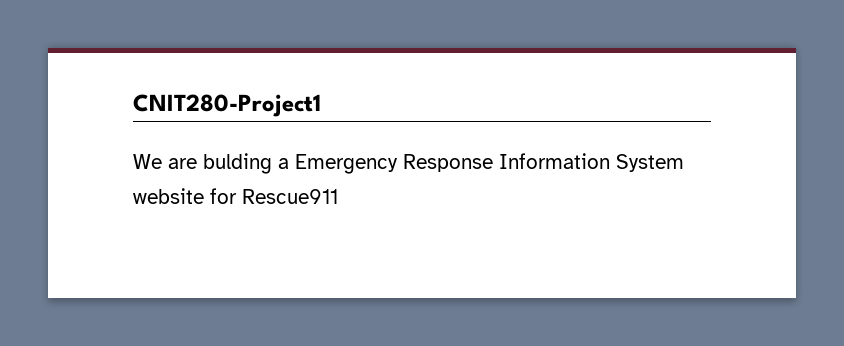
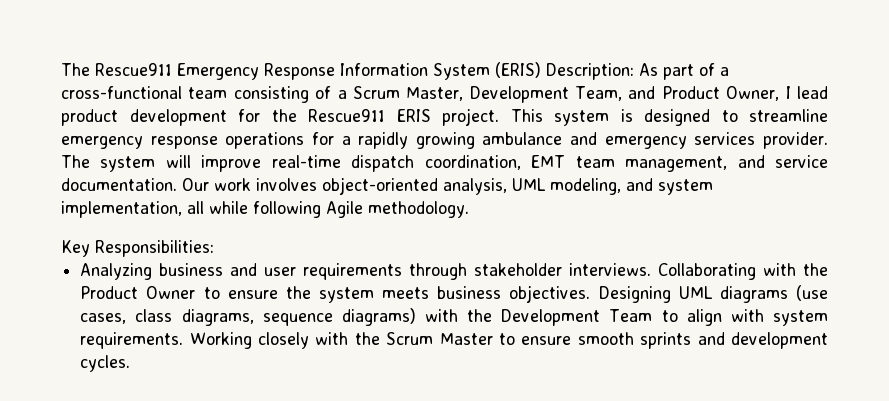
- CNIT280-Project1
- We are bulding a Emergency Response Information System website for Rescue911
+ The Rescue911 Emergency Response Information System (ERIS) Description: As part of a cross-functional team consisting of a Scrum Master, Development Team, and Product Owner, I lead product development for the Rescue911 ERIS project. This system is designed to streamline emergency response operations for a rapidly growing ambulance and emergency services provider. The system will improve real-time dispatch coordination, EMT team management, and service documentation. Our work involves object-oriented analysis, UML modeling, and system implementation, all while following Agile methodology.
+ Key Responsibilities:
+ Analyzing business and user requirements through stakeholder interviews. Collaborating with the Product Owner to ensure the system meets business objectives. Designing UML diagrams (use cases, class diagrams, sequence diagrams) with the Development Team to align with system requirements. Working closely with the Scrum Master to ensure smooth sprints and development cycles.

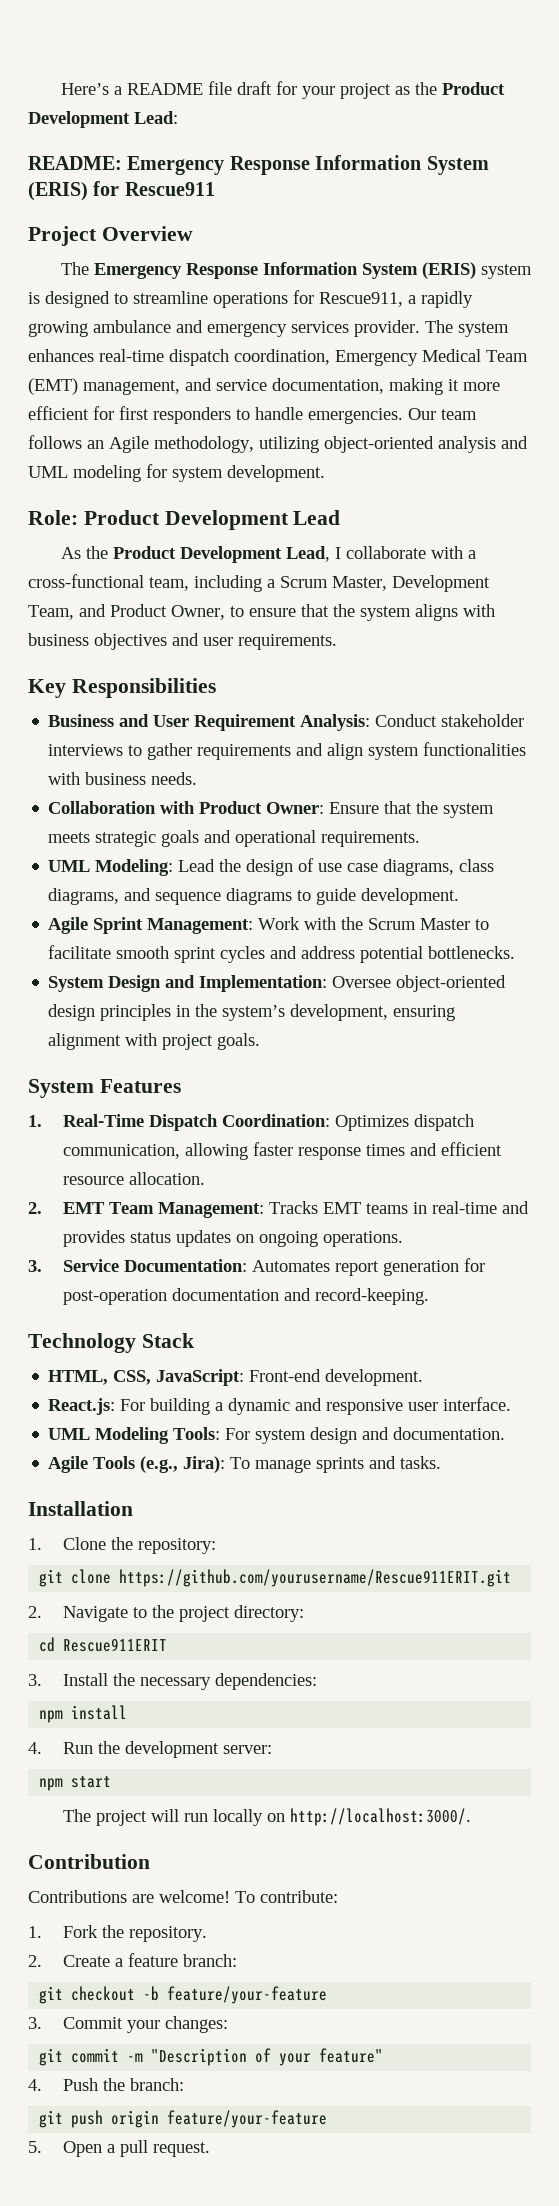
- The Rescue911 Emergency Response Information System (ERIS) Description: As part of a cross-functional team consisting of a Scrum Master, Development Team, and Product Owner, I lead product development for the Rescue911 ERIS project. This system is designed to streamline emergency response operations for a rapidly growing ambulance and emergency services provider.
+ Here’s a README file draft for your project as the Product Development Lead:
+ README: Emergency Response Information System (ERIS) for Rescue911
+ Project Overview
+ The Emergency Response Information System (ERIS) system is designed to streamline operations for Rescue911, a rapidly growing ambulance and emergency services provider.
- The system will improve real-time dispatch coordination, EMT team management, and service documentation. Our work involves object-oriented analysis, UML modeling, and system implementation, all while following Agile methodology.
- Key Responsibilities:
- Analyzing business and user requirements through stakeholder interviews. Collaborating with the Product Owner to ensure the system meets business objectives. Designing UML diagrams (use cases, class diagrams, sequence diagrams) with the Development Team to align with system requirements. Working closely with the Scrum Master to ensure smooth sprints and development cycles.
+ The system enhances real-time dispatch coordination, Emergency Medical Team (EMT) management, and service documentation, making it more efficient for first responders to handle emergencies. Our team follows an Agile methodology, utilizing object-oriented analysis and UML modeling for system development.
+ Role: Product Development Lead
+ As the Product Development Lead, I collaborate with a cross-functional team, including a Scrum Master, Development Team, and Product Owner, to ensure that the system aligns with business objectives and user requirements.
+ Key Responsibilities
+ Business and User Requirement Analysis: Conduct stakeholder interviews to gather requirements and align system functionalities with business needs.
+ Collaboration with Product Owner: Ensure that the system meets strategic goals and operational requirements.
+ UML Modeling: Lead the design of use case diagrams, class diagrams, and sequence diagrams to guide development.
+ Agile Sprint Management: Work with the Scrum Master to facilitate smooth sprint cycles and address potential bottlenecks.
+ System Design and Implementation: Oversee object-oriented design principles in the system’s development, ensuring alignment with project goals.
+ System Features
+ 1. Real-Time Dispatch Coordination: Optimizes dispatch communication, allowing faster response times and efficient resource allocation.
+ 2. EMT Team Management: Tracks EMT teams in real-time and provides status updates on ongoing operations.
+ 3. Service Documentation: Automates report generation for post-operation documentation and record-keeping.
+ Technology Stack
+ HTML, CSS, JavaScript: Front-end development.
+ React.js: For building a dynamic and responsive user interface.
+ UML Modeling Tools: For system design and documentation.
+ Agile Tools (e.g., Jira): To manage sprints and tasks.
+ Installation
+ 1. Clone the repository:
+ git clone https://github.com/yourusername/Rescue911ERIT.git
+ 2. Navigate to the project directory:
+ cd Rescue911ERIT
+ 3. Install the necessary dependencies:
+ npm install
+ 4. Run the development server:
+ npm start
+ The project will run locally on http://localhost:3000/.
+ Contribution
+ Contributions are welcome! To contribute:
+ 1. Fork the repository.
+ 2. Create a feature branch:
+ git checkout -b feature/your-feature
+ 3. Commit your changes:
+ git commit -m "Description of your feature"
+ 4. Push the branch:
+ git push origin feature/your-feature
+ 5. Open a pull request.

